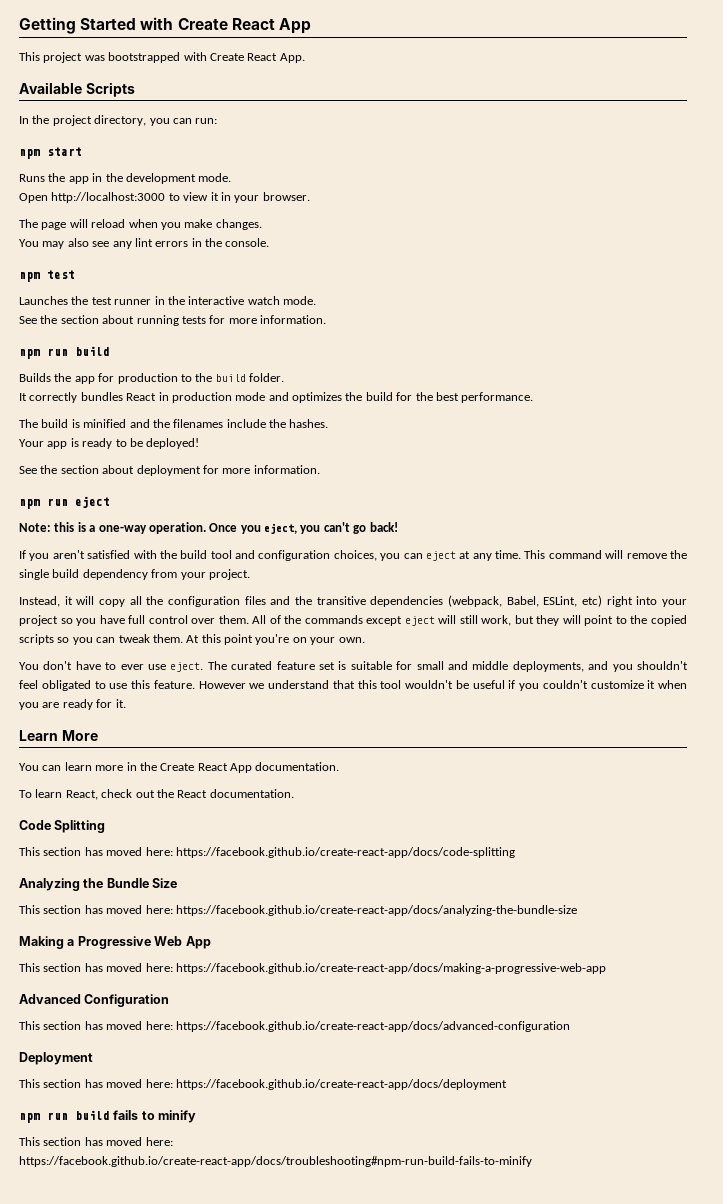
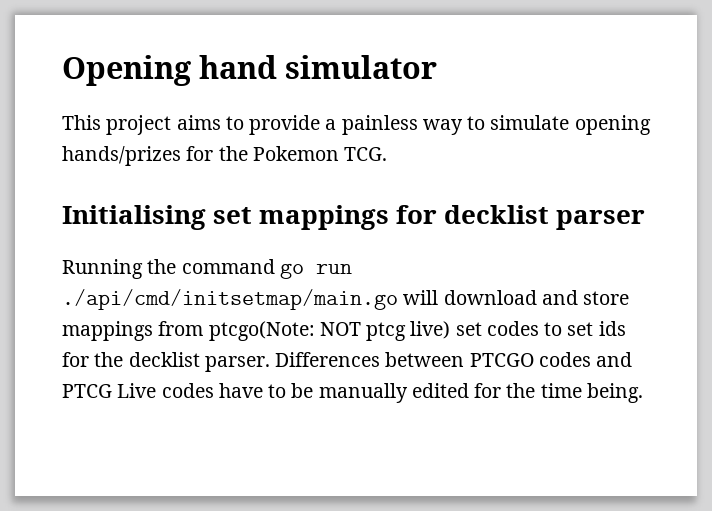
- Getting Started with Create React App
- This project was bootstrapped with Create React App.
- Available Scripts
- In the project directory, you can run:
- npm start
- Runs the app in the development mode.
- Open http://localhost:3000 to view it in your browser.
- The page will reload when you make changes.
- You may also see any lint errors in the console.
- npm test
- Launches the test runner in the interactive watch mode.
- See the section about running tests for more information.
- npm run build
- Builds the app for production to the build folder.
- It correctly bundles React in production mode and optimizes the build for the best performance.
- The build is minified and the filenames include the hashes.
- Your app is ready to be deployed!
- See the section about deployment for more information.
- npm run eject
- Note: this is a one-way operation. Once you eject, you can't go back!
- If you aren't satisfied with the build tool and configuration choices, you can eject at any time. This command will remove the single build dependency from your project.
- Instead, it will copy all the configuration files and the transitive dependencies (webpack, Babel, ESLint, etc) right into your project so you have full control over them. All of the commands except eject will still work, but they will point to the copied scripts so you can tweak them. At this point you're on your own.
- You don't have to ever use eject. The curated feature set is suitable for small and middle deployments, and you shouldn't feel obligated to use this feature. However we understand that this tool wouldn't be useful if you couldn't customize it when you are ready for it.
- Learn More
- You can learn more in the Create React App documentation.
- To learn React, check out the React documentation.
- Code Splitting
- This section has moved here: https://facebook.github.io/create-react-app/docs/code-splitting
- Analyzing the Bundle Size
- This section has moved here: https://facebook.github.io/create-react-app/docs/analyzing-the-bundle-size
- Making a Progressive Web App
- This section has moved here: https://facebook.github.io/create-react-app/docs/making-a-progressive-web-app
- Advanced Configuration
- This section has moved here: https://facebook.github.io/create-react-app/docs/advanced-configuration
- Deployment
- This section has moved here: https://facebook.github.io/create-react-app/docs/deployment
- npm run build fails to minify
- This section has moved here: https://facebook.github.io/create-react-app/docs/troubleshooting#npm-run-build-fails-to-minify
+ Opening hand simulator
+ This project aims to provide a painless way to simulate opening hands/prizes for the Pokemon TCG.
+ Initialising set mappings for decklist parser
+ Running the command go run ./api/cmd/initsetmap/main.go will download and store mappings from ptcgo(Note: NOT ptcg live) set codes to set ids for the decklist parser. Differences between PTCGO codes and PTCG Live codes have to be manually edited for the time being.

